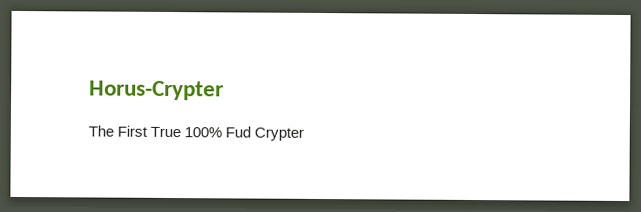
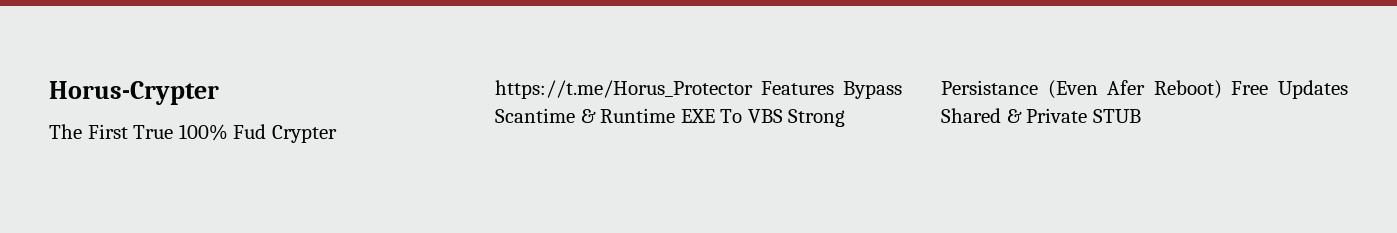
- The First True 100% Fud Crypter
+ The First True 100% Fud Crypter https://t.me/Horus_Protector Features Bypass Scantime & Runtime EXE To VBS Strong Persistance (Even Afer Reboot) Free Updates Shared & Private STUB

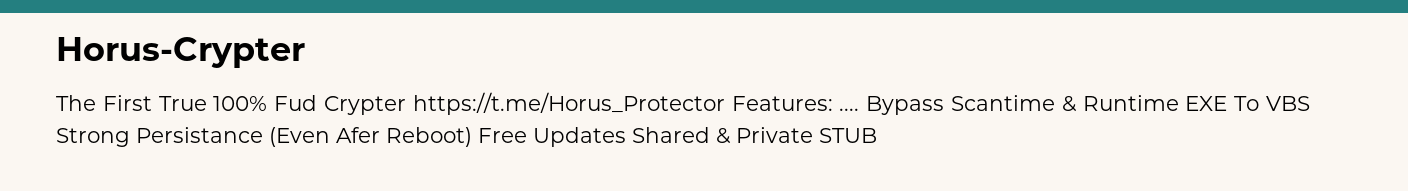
- The First True 100% Fud Crypter https://t.me/Horus_Protector Features Bypass Scantime & Runtime EXE To VBS Strong Persistance (Even Afer Reboot) Free Updates Shared & Private STUB
+ The First True 100% Fud Crypter https://t.me/Horus_Protector Features: .... Bypass Scantime & Runtime EXE To VBS Strong Persistance (Even Afer Reboot) Free Updates Shared & Private STUB

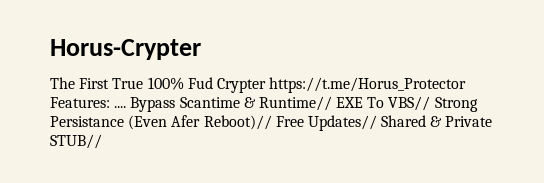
- Bypass Scantime & Runtime EXE To VBS Strong Persistance (Even Afer Reboot) Free Updates Shared & Private STUB
+ Bypass Scantime & Runtime// EXE To VBS// Strong Persistance (Even Afer Reboot)// Free Updates// Shared & Private STUB//

